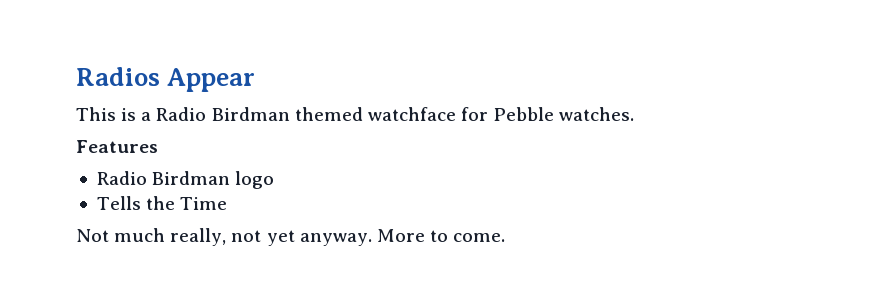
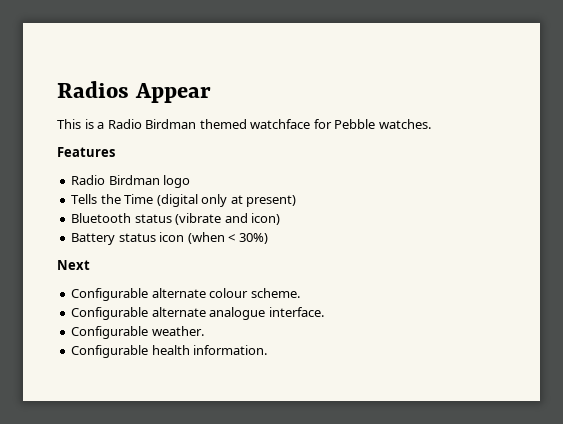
- Tells the Time
- Not much really, not yet anyway. More to come.
+ Tells the Time (digital only at present)
+ Bluetooth status (vibrate and icon)
+ Battery status icon (when < 30%)
+ Next
+ Configurable alternate colour scheme.
+ Configurable alternate analogue interface.
+ Configurable weather.
+ Configurable health information.

